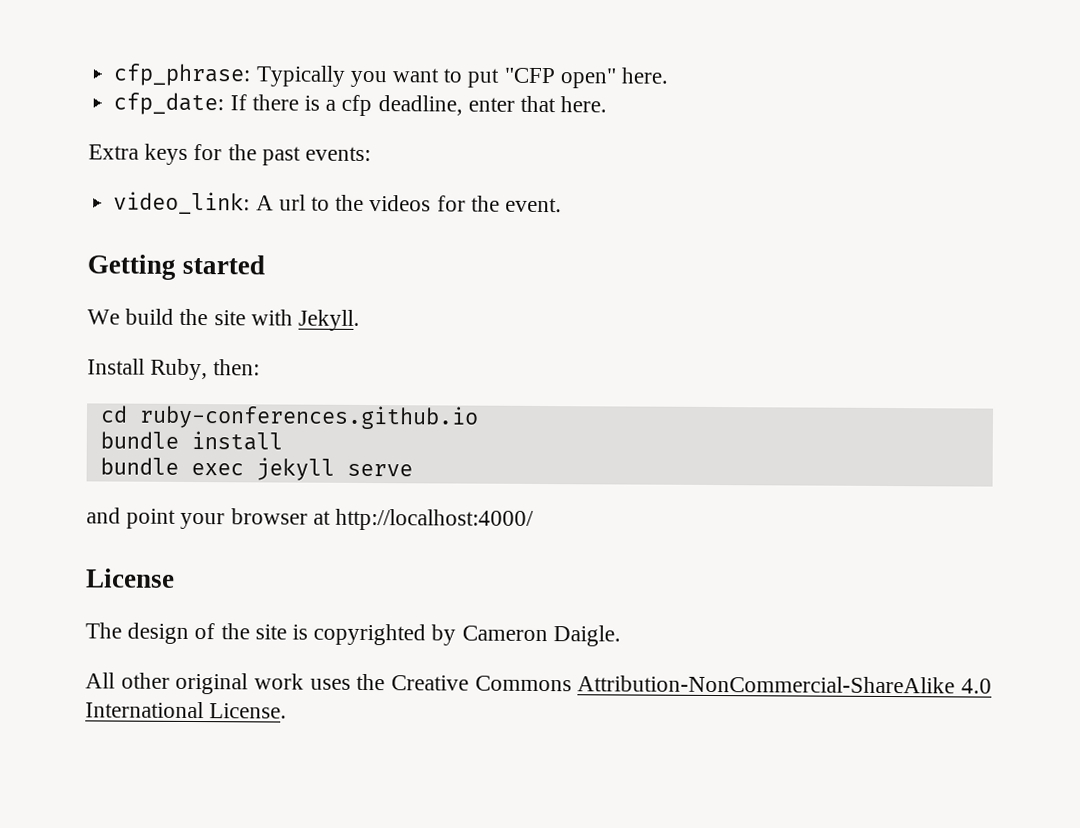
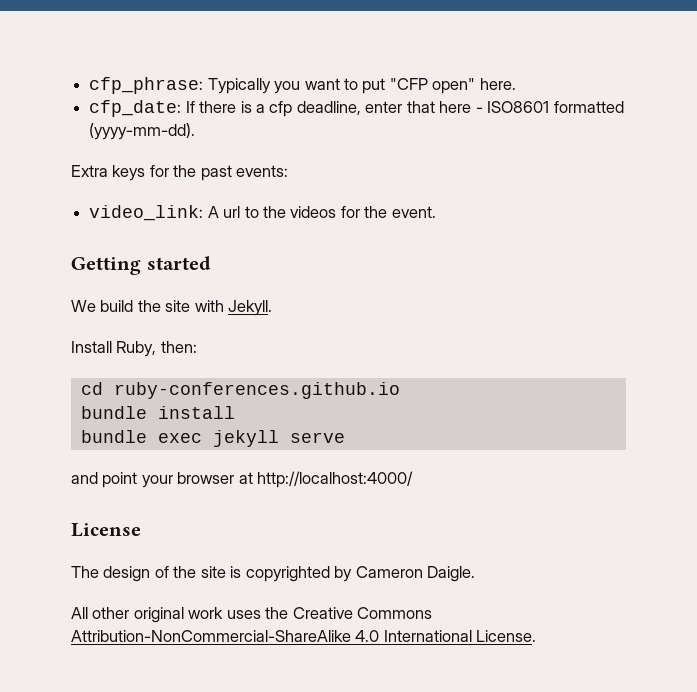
- cfp_date: If there is a cfp deadline, enter that here.
+ cfp_date: If there is a cfp deadline, enter that here - ISO8601 formatted (yyyy-mm-dd).

